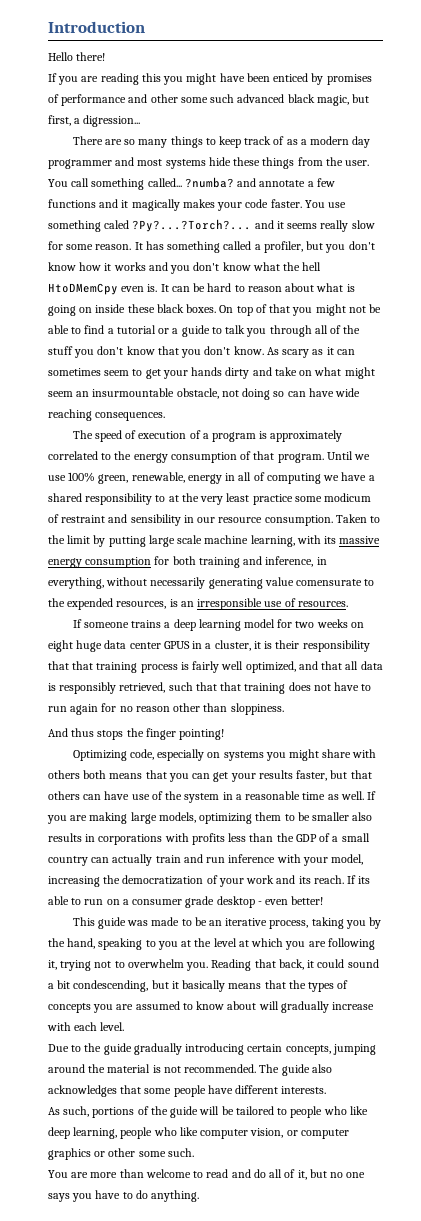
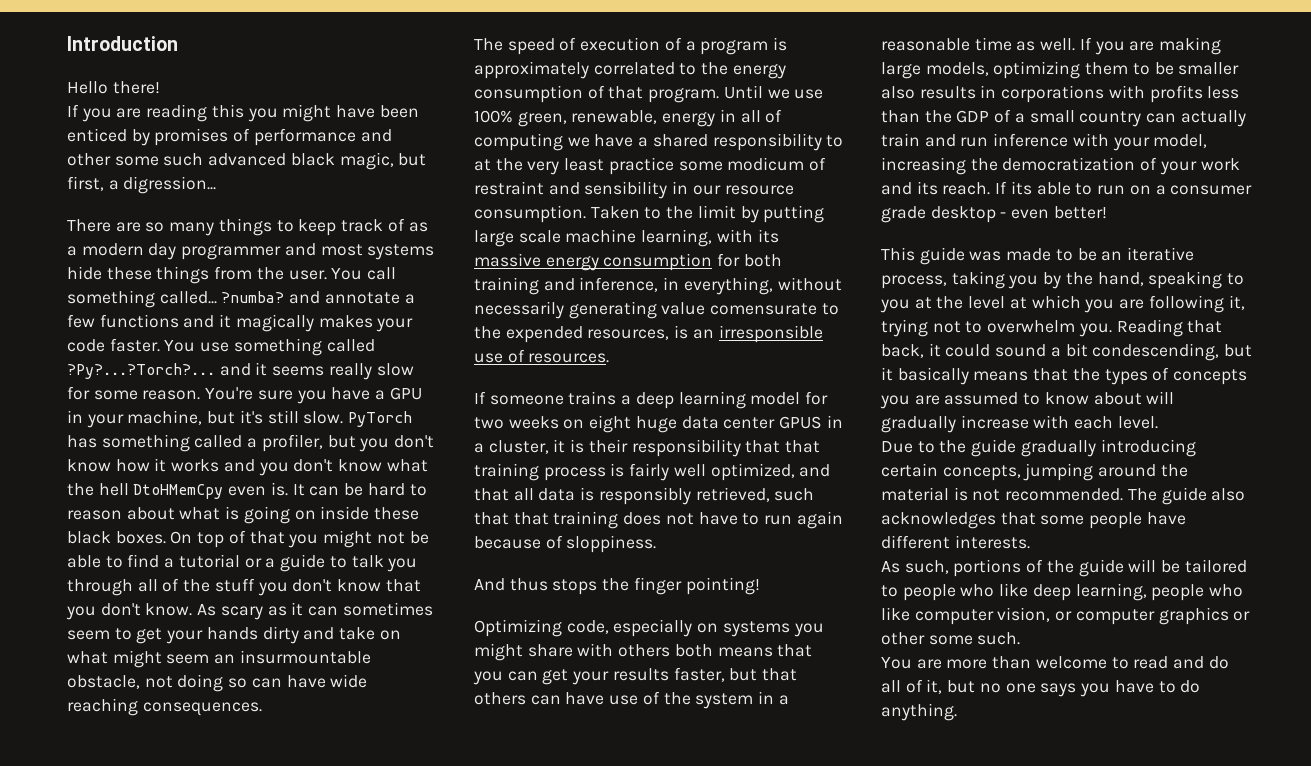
- You use something caled ?Py?...?Torch?... and it seems really slow for some reason.
+ You use something called ?Py?...?Torch?... and it seems really slow for some reason.
- It has something called a profiler, but you don't know how it works and you don't know what the hell HtoDMemCpy even is.
+ You're sure you have a GPU in your machine, but it's still slow. PyTorch has something called a profiler, but you don't know how it works and you don't know what the hell DtoHMemCpy even is.
- If someone trains a deep learning model for two weeks on eight huge data center GPUS in a cluster, it is their responsibility that that training process is fairly well optimized, and that all data is responsibly retrieved, such that that training does not have to run again for no reason other than sloppiness.
+ If someone trains a deep learning model for two weeks on eight huge data center GPUS in a cluster, it is their responsibility that that training process is fairly well optimized, and that all data is responsibly retrieved, such that that training does not have to run again because of sloppiness.

